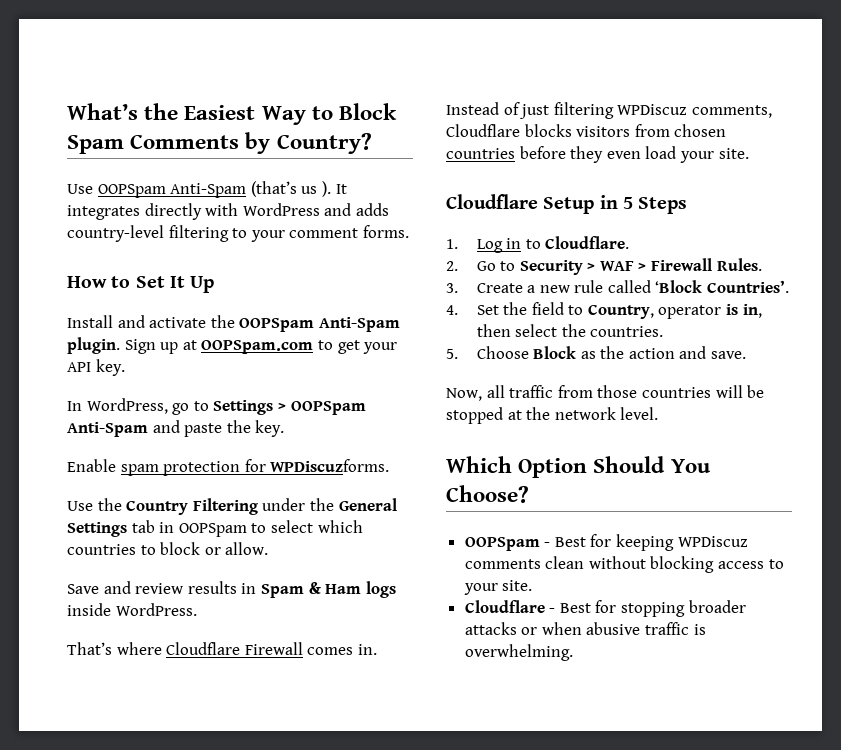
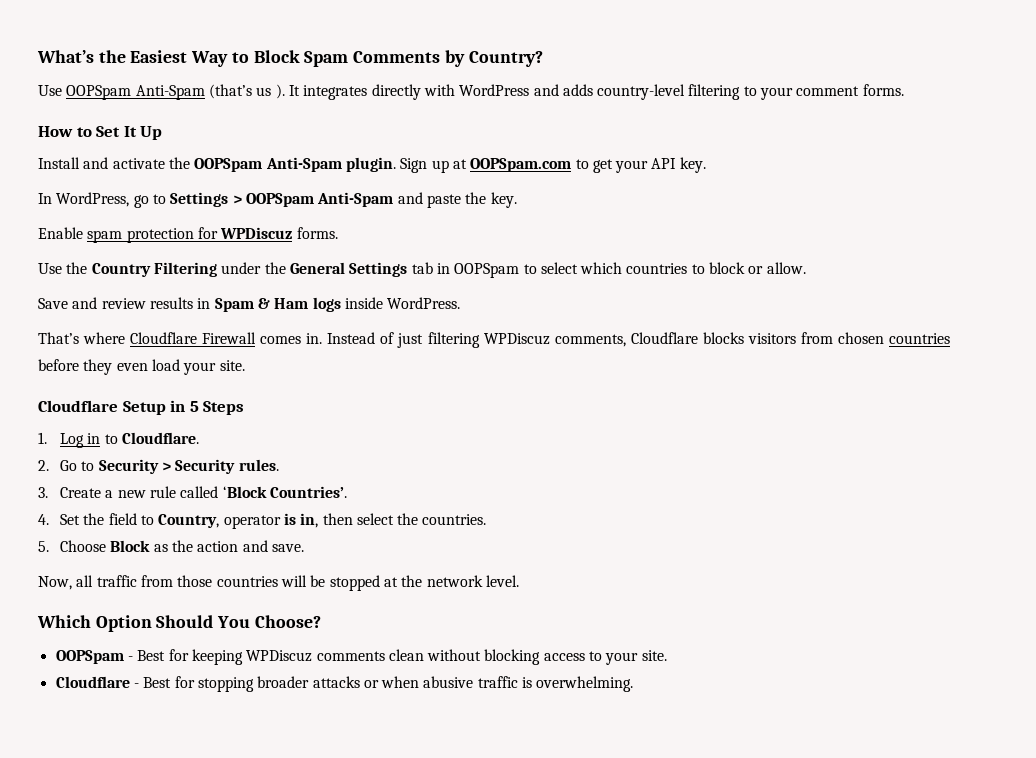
- Enable spam protection for WPDiscuzforms.
+ Enable spam protection for WPDiscuz forms.
- 2. Go to Security > WAF > Firewall Rules.
+ 2. Go to Security > Security rules.

